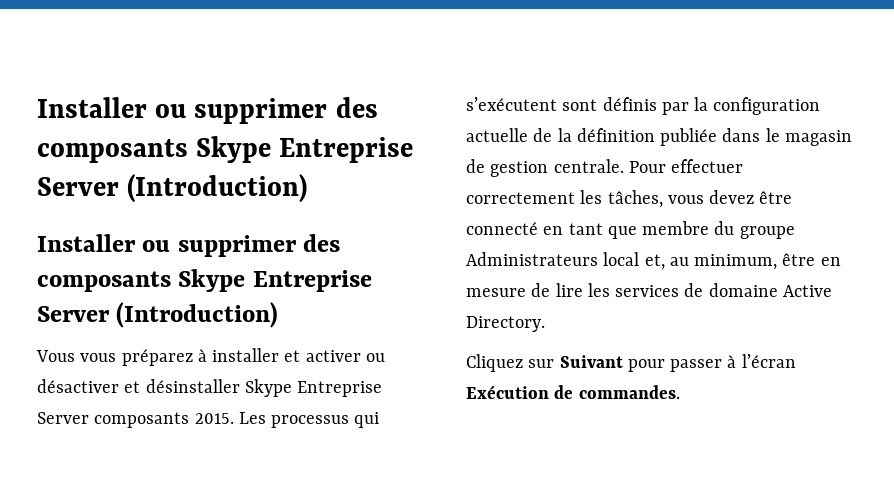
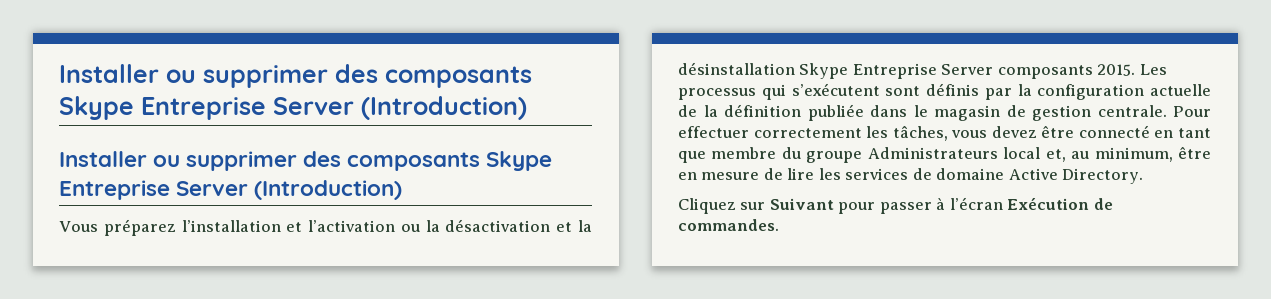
- Vous vous préparez à installer et activer ou désactiver et désinstaller Skype Entreprise Server composants 2015.
+ Vous préparez l’installation et l’activation ou la désactivation et la désinstallation Skype Entreprise Server composants 2015.

